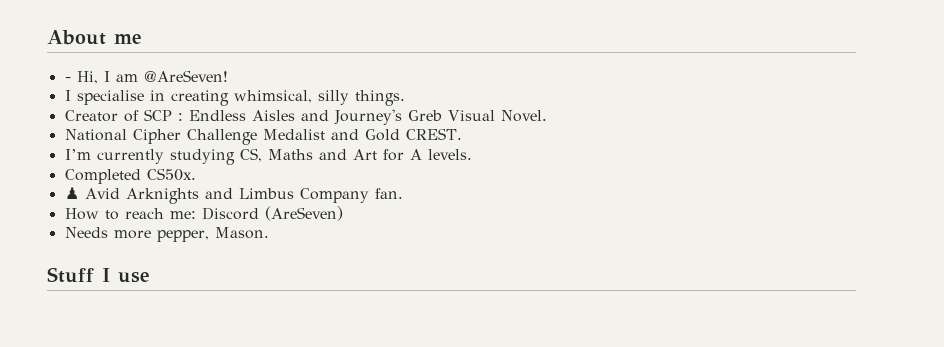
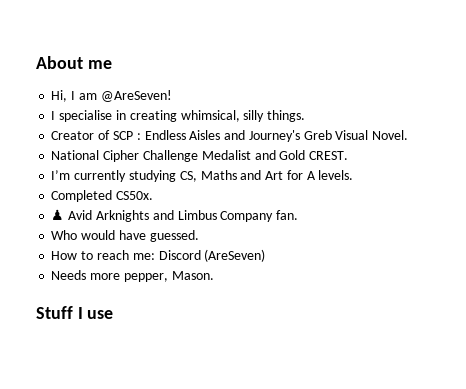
- - Hi, I am @AreSeven!
+ Hi, I am @AreSeven!
+ Who would have guessed.

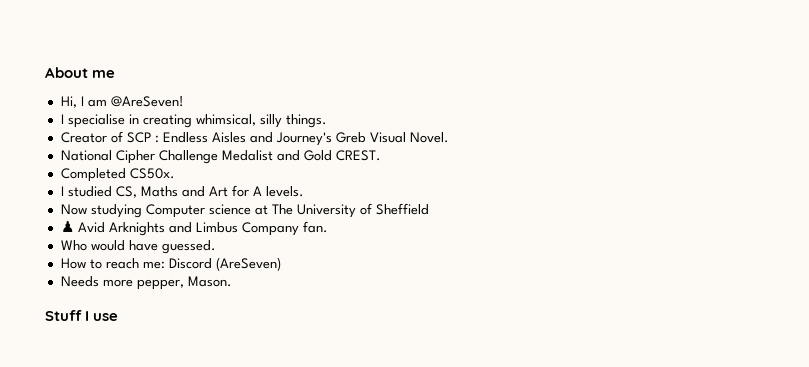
- I’m currently studying CS, Maths and Art for A levels.
+ Completed CS50x.
+ I studied CS, Maths and Art for A levels.
- Completed CS50x.
+ Now studying Computer science at The University of Sheffield

